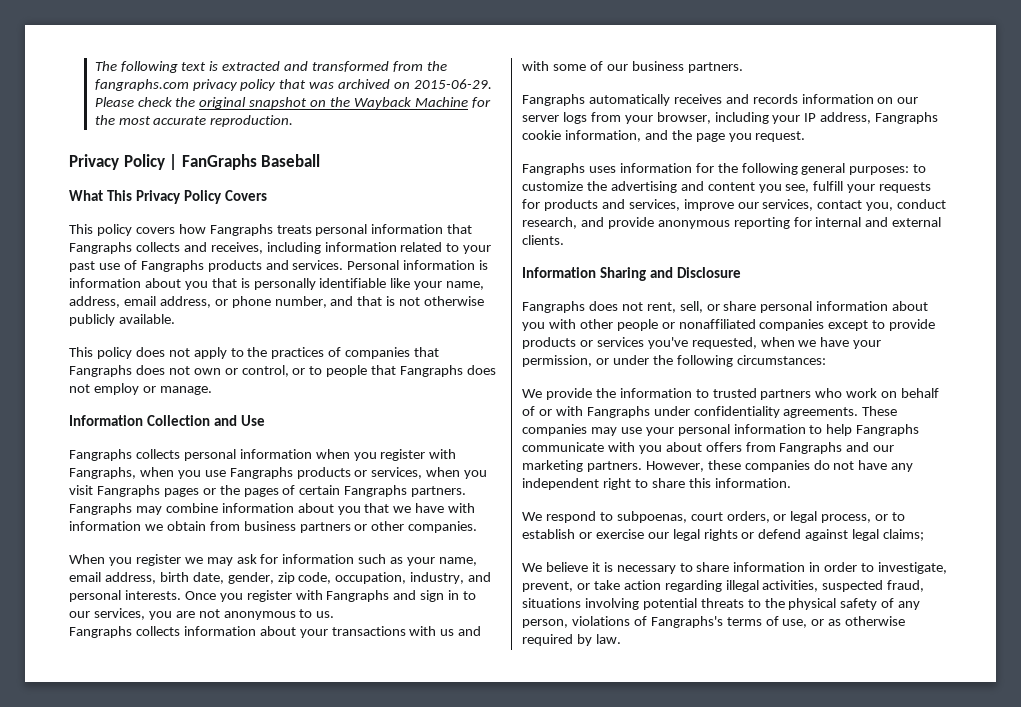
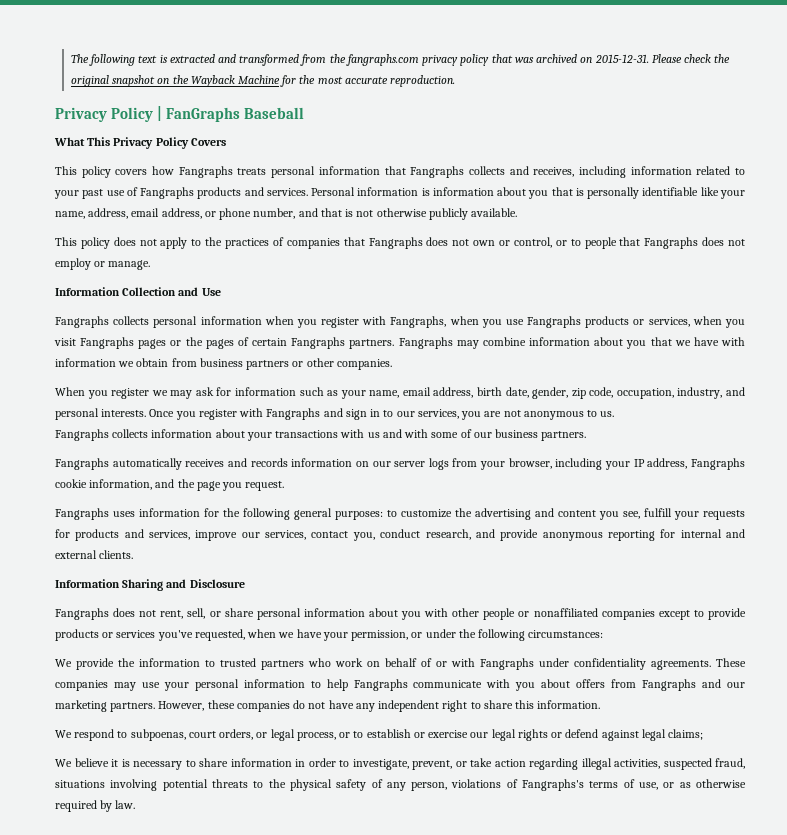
- The following text is extracted and transformed from the fangraphs.com privacy policy that was archived on 2015-06-29.
+ The following text is extracted and transformed from the fangraphs.com privacy policy that was archived on 2015-12-31.

